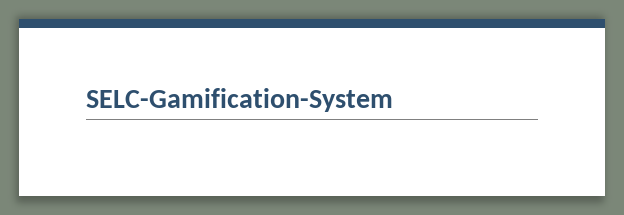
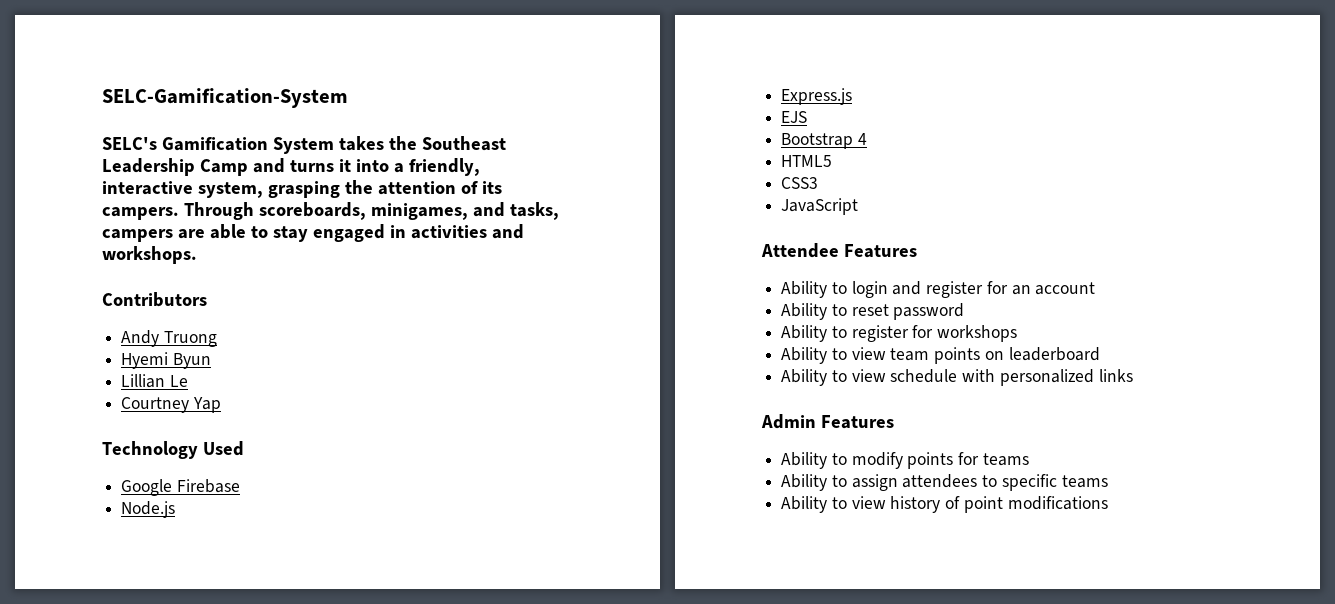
+ SELC's Gamification System takes the Southeast Leadership Camp and turns it into a friendly, interactive system, grasping the attention of its campers. Through scoreboards, minigames, and tasks, campers are able to stay engaged in activities and workshops.
+ Contributors
+ Andy Truong
+ Hyemi Byun
+ Lillian Le
+ Courtney Yap
+ Technology Used
+ Google Firebase
+ Node.js
+ Express.js
+ EJS
+ Bootstrap 4
+ HTML5
+ CSS3
+ JavaScript
+ Attendee Features
+ Ability to login and register for an account
+ Ability to reset password
+ Ability to register for workshops
+ Ability to view team points on leaderboard
+ Ability to view schedule with personalized links
+ Admin Features
+ Ability to modify points for teams
+ Ability to assign attendees to specific teams
+ Ability to view history of point modifications

